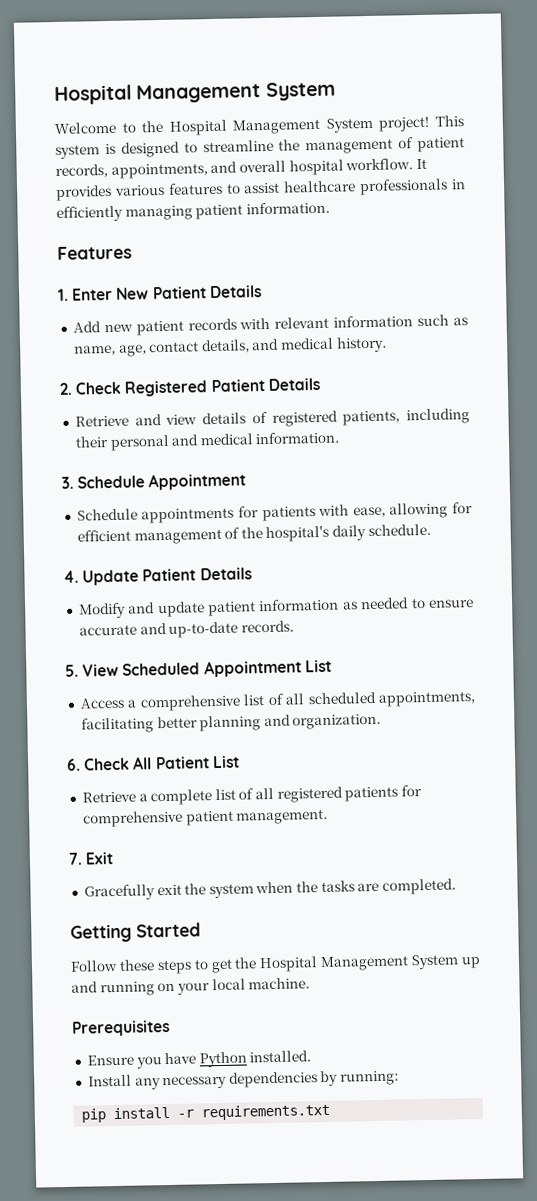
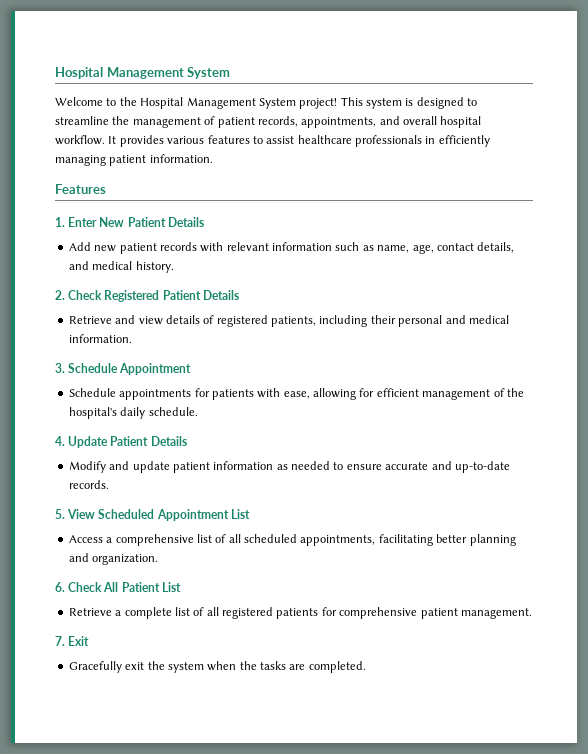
- Getting Started
- Follow these steps to get the Hospital Management System up and running on your local machine.
- Prerequisites
- Ensure you have Python installed.
- Install any necessary dependencies by running:
- pip install -r requirements.txt

